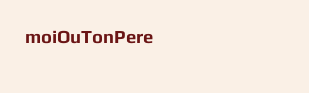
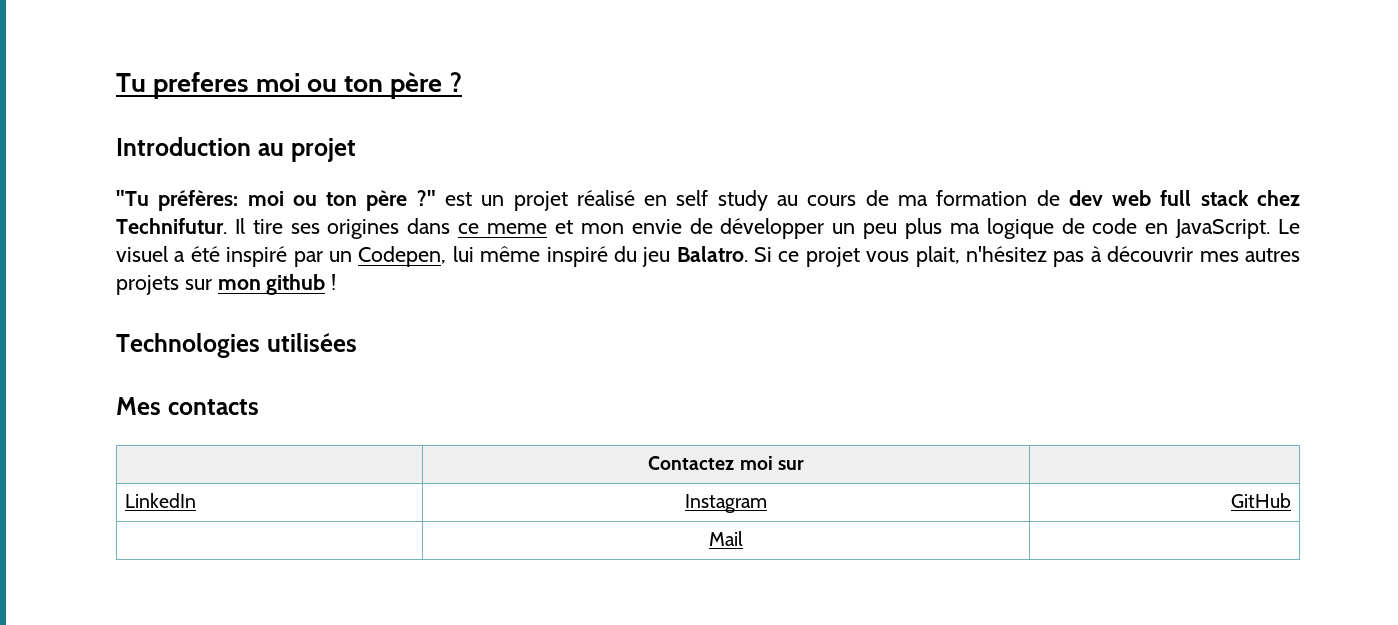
- moiOuTonPere
+ Tu preferes moi ou ton père ?
+ Introduction au projet
+ "Tu préfères: moi ou ton père ?" est un projet réalisé en self study au cours de ma formation de dev web full stack chez Technifutur. Il tire ses origines dans ce meme et mon envie de développer un peu plus ma logique de code en JavaScript. Le visuel a été inspiré par un Codepen, lui même inspiré du jeu Balatro. Si ce projet vous plait, n'hésitez pas à découvrir mes autres projets sur mon github !
+ Technologies utilisées
+ Mes contacts
+ | Contactez moi sur |
+ LinkedIn | Instagram | GitHub
+ | Mail |

